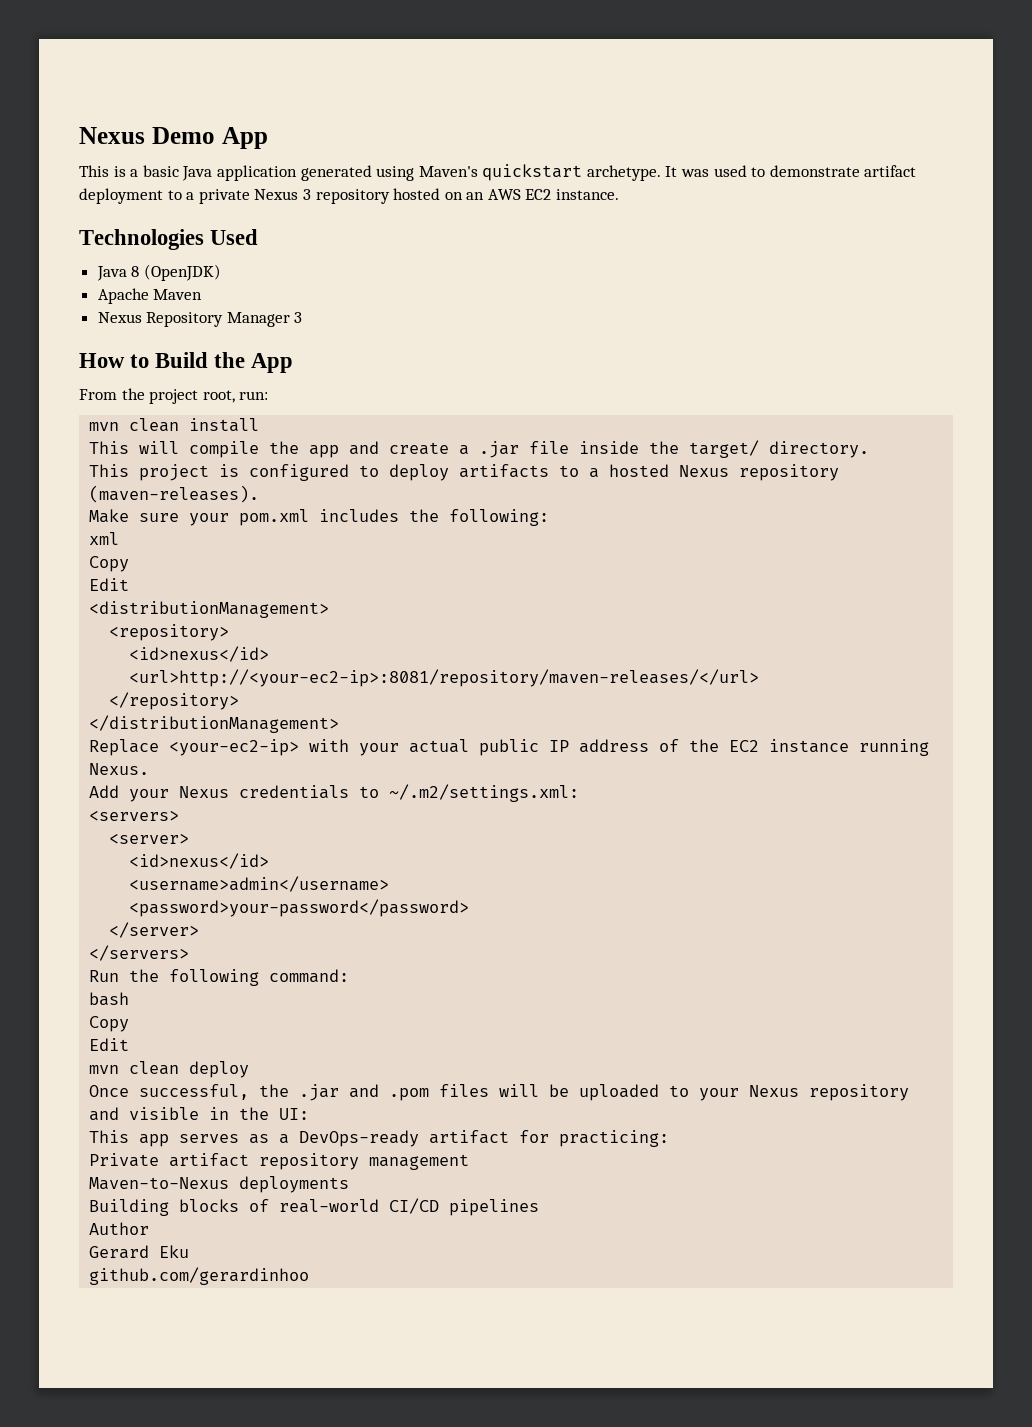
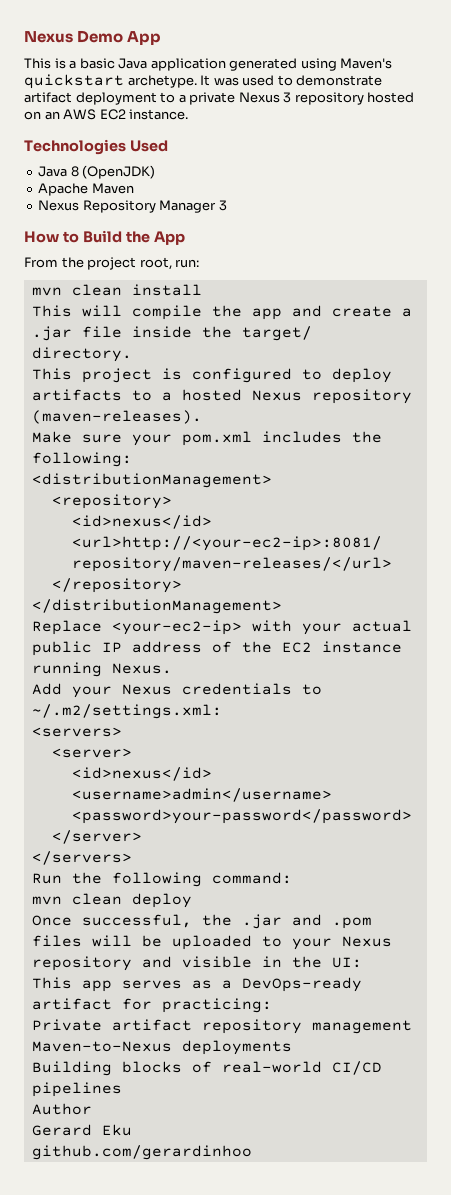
- xml
- Copy
- Edit
- bash
- Copy
- Edit

